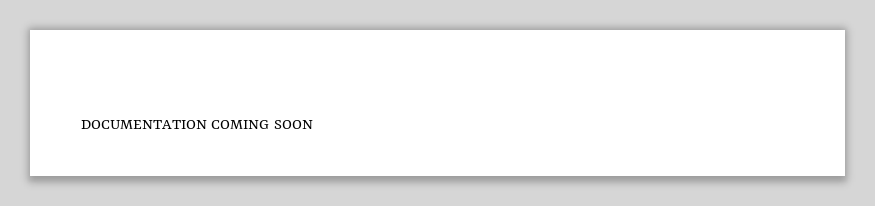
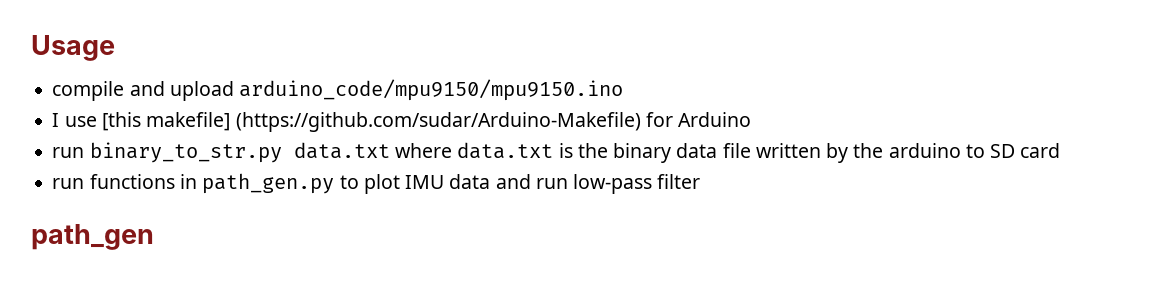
- DOCUMENTATION COMING SOON
+ Usage
+ compile and upload arduino_code/mpu9150/mpu9150.ino
+ I use [this makefile] (https://github.com/sudar/Arduino-Makefile) for Arduino
+ run binary_to_str.py data.txt where data.txt is the binary data file written by the arduino to SD card
+ run functions in path_gen.py to plot IMU data and run low-pass filter
+ path_gen

